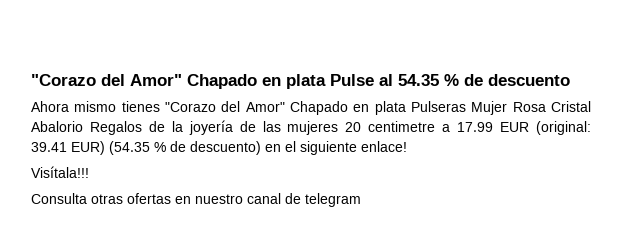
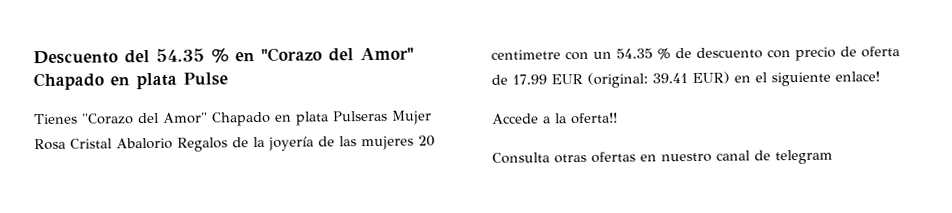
- "Corazo del Amor" Chapado en plata Pulse al 54.35 % de descuento
- Ahora mismo tienes "Corazo del Amor" Chapado en plata Pulseras Mujer Rosa Cristal Abalorio Regalos de la joyería de las mujeres 20 centimetre a 17.99 EUR (original: 39.41 EUR) (54.35 % de descuento) en el siguiente enlace!
+ Descuento del 54.35 % en "Corazo del Amor" Chapado en plata Pulse
+ Tienes "Corazo del Amor" Chapado en plata Pulseras Mujer Rosa Cristal Abalorio Regalos de la joyería de las mujeres 20 centimetre con un 54.35 % de descuento con precio de oferta de 17.99 EUR (original: 39.41 EUR) en el siguiente enlace!
- Visítala!!!
+ Accede a la oferta!!

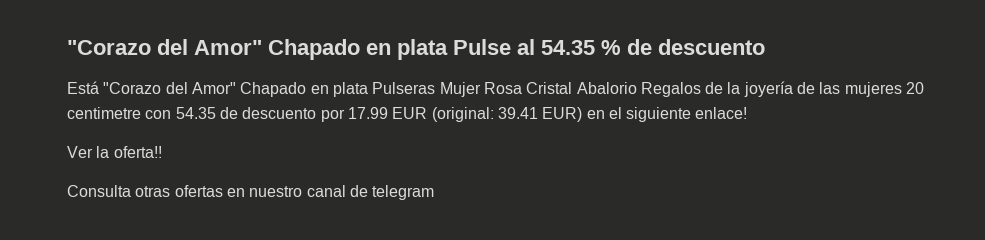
- Descuento del 54.35 % en "Corazo del Amor" Chapado en plata Pulse
- Tienes "Corazo del Amor" Chapado en plata Pulseras Mujer Rosa Cristal Abalorio Regalos de la joyería de las mujeres 20 centimetre con un 54.35 % de descuento con precio de oferta de 17.99 EUR (original: 39.41 EUR) en el siguiente enlace!
+ "Corazo del Amor" Chapado en plata Pulse al 54.35 % de descuento
+ Está "Corazo del Amor" Chapado en plata Pulseras Mujer Rosa Cristal Abalorio Regalos de la joyería de las mujeres 20 centimetre con 54.35 de descuento por 17.99 EUR (original: 39.41 EUR) en el siguiente enlace!
- Accede a la oferta!!
+ Ver la oferta!!

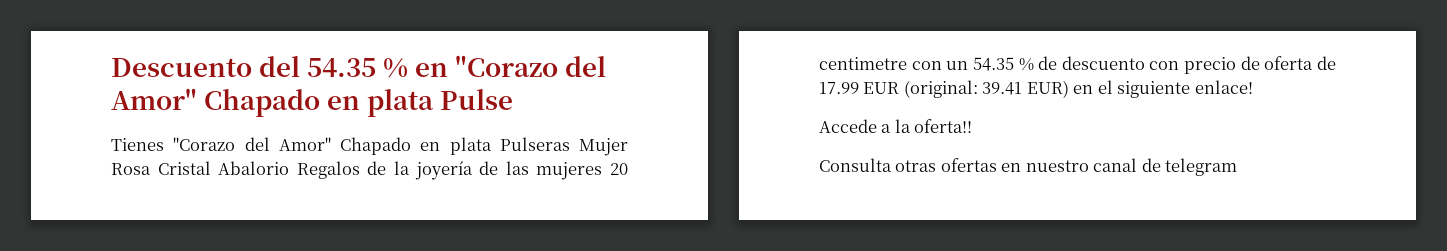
- "Corazo del Amor" Chapado en plata Pulse al 54.35 % de descuento
- Está "Corazo del Amor" Chapado en plata Pulseras Mujer Rosa Cristal Abalorio Regalos de la joyería de las mujeres 20 centimetre con 54.35 de descuento por 17.99 EUR (original: 39.41 EUR) en el siguiente enlace!
+ Descuento del 54.35 % en "Corazo del Amor" Chapado en plata Pulse
+ Tienes "Corazo del Amor" Chapado en plata Pulseras Mujer Rosa Cristal Abalorio Regalos de la joyería de las mujeres 20 centimetre con un 54.35 % de descuento con precio de oferta de 17.99 EUR (original: 39.41 EUR) en el siguiente enlace!
- Ver la oferta!!
+ Accede a la oferta!!

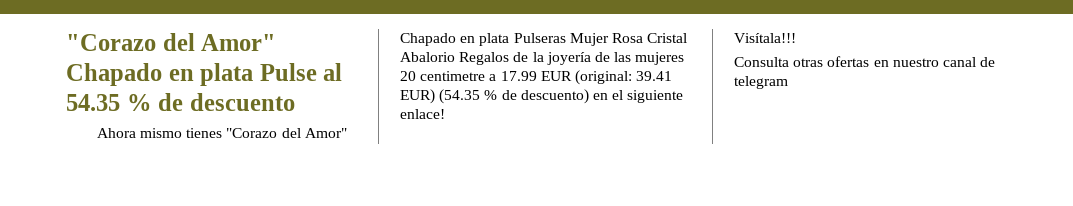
- Descuento del 54.35 % en "Corazo del Amor" Chapado en plata Pulse
- Tienes "Corazo del Amor" Chapado en plata Pulseras Mujer Rosa Cristal Abalorio Regalos de la joyería de las mujeres 20 centimetre con un 54.35 % de descuento con precio de oferta de 17.99 EUR (original: 39.41 EUR) en el siguiente enlace!
+ "Corazo del Amor" Chapado en plata Pulse al 54.35 % de descuento
+ Ahora mismo tienes "Corazo del Amor" Chapado en plata Pulseras Mujer Rosa Cristal Abalorio Regalos de la joyería de las mujeres 20 centimetre a 17.99 EUR (original: 39.41 EUR) (54.35 % de descuento) en el siguiente enlace!
- Accede a la oferta!!
+ Visítala!!!

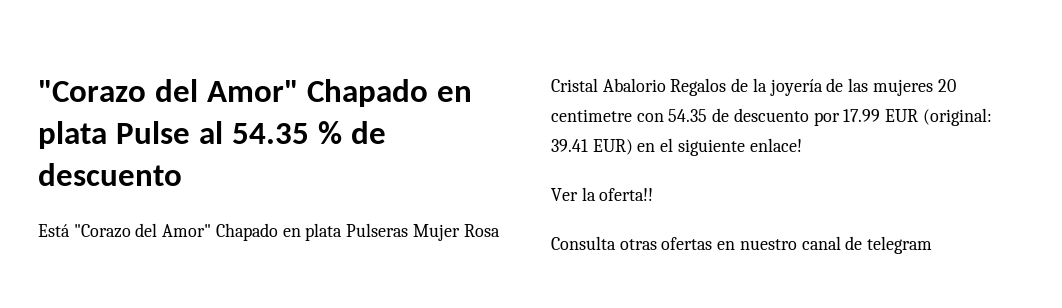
- Ahora mismo tienes "Corazo del Amor" Chapado en plata Pulseras Mujer Rosa Cristal Abalorio Regalos de la joyería de las mujeres 20 centimetre a 17.99 EUR (original: 39.41 EUR) (54.35 % de descuento) en el siguiente enlace!
+ Está "Corazo del Amor" Chapado en plata Pulseras Mujer Rosa Cristal Abalorio Regalos de la joyería de las mujeres 20 centimetre con 54.35 de descuento por 17.99 EUR (original: 39.41 EUR) en el siguiente enlace!
- Visítala!!!
+ Ver la oferta!!

